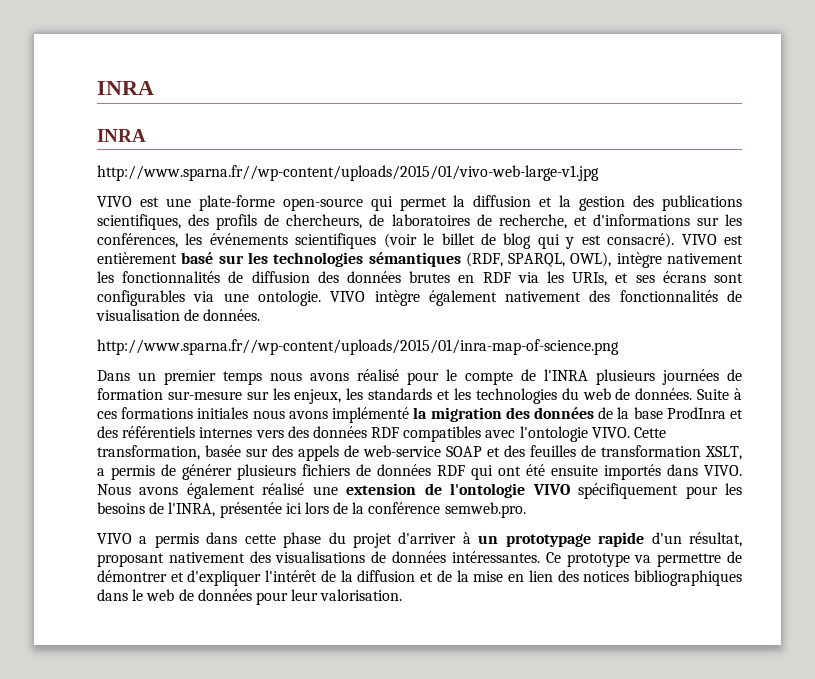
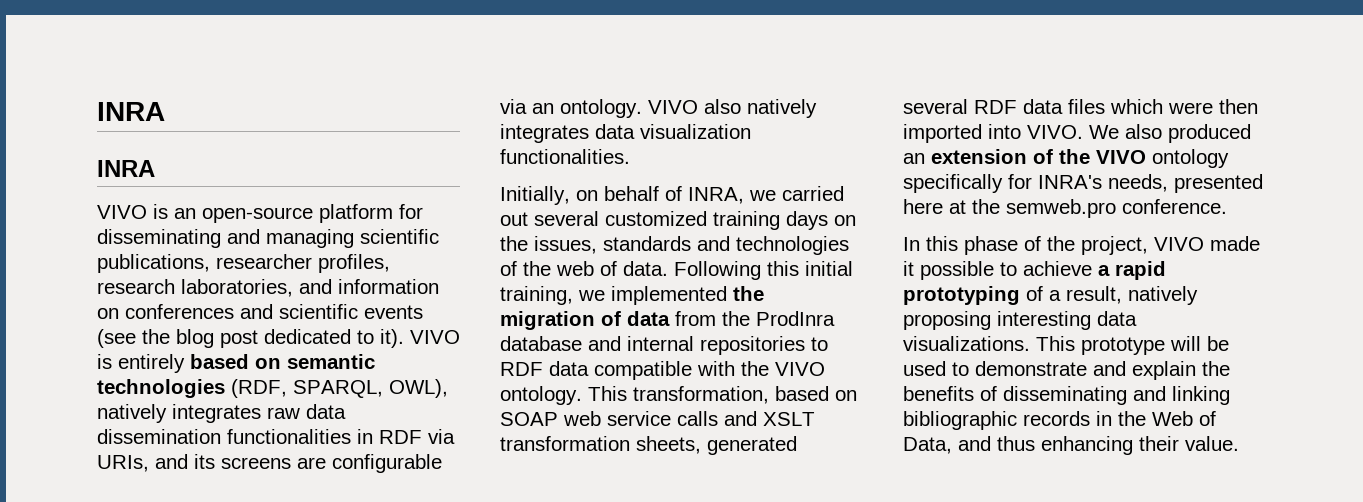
- http://www.sparna.fr//wp-content/uploads/2015/01/vivo-web-large-v1.jpg
- VIVO est une plate-forme open-source qui permet la diffusion et la gestion des publications scientifiques, des profils de chercheurs, de laboratoires de recherche, et d'informations sur les conférences, les événements scientifiques (voir le billet de blog qui y est consacré). VIVO est entièrement basé sur les technologies sémantiques (RDF, SPARQL, OWL), intègre nativement les fonctionnalités de diffusion des données brutes en RDF via les URIs, et ses écrans sont configurables via une ontologie. VIVO intègre également nativement des fonctionnalités de visualisation de données.
- http://www.sparna.fr//wp-content/uploads/2015/01/inra-map-of-science.png
- Dans un premier temps nous avons réalisé pour le compte de l'INRA plusieurs journées de formation sur-mesure sur les enjeux, les standards et les technologies du web de données. Suite à ces formations initiales nous avons implémenté la migration des données de la base ProdInra et des référentiels internes vers des données RDF compatibles avec l'ontologie VIVO. Cette transformation, basée sur des appels de web-service SOAP et des feuilles de transformation XSLT, a permis de générer plusieurs fichiers de données RDF qui ont été ensuite importés dans VIVO. Nous avons également réalisé une extension de l'ontologie VIVO spécifiquement pour les besoins de l'INRA, présentée ici lors de la conférence semweb.pro.
- VIVO a permis dans cette phase du projet d'arriver à un prototypage rapide d'un résultat, proposant nativement des visualisations de données intéressantes. Ce prototype va permettre de démontrer et d'expliquer l'intérêt de la diffusion et de la mise en lien des notices bibliographiques dans le web de données pour leur valorisation.
+ VIVO is an open-source platform for disseminating and managing scientific publications, researcher profiles, research laboratories, and information on conferences and scientific events (see the blog post dedicated to it). VIVO is entirely based on semantic technologies (RDF, SPARQL, OWL), natively integrates raw data dissemination functionalities in RDF via URIs, and its screens are configurable via an ontology. VIVO also natively integrates data visualization functionalities.
+ Initially, on behalf of INRA, we carried out several customized training days on the issues, standards and technologies of the web of data. Following this initial training, we implemented the migration of data from the ProdInra database and internal repositories to RDF data compatible with the VIVO ontology. This transformation, based on SOAP web service calls and XSLT transformation sheets, generated several RDF data files which were then imported into VIVO. We also produced an extension of the VIVO ontology specifically for INRA's needs, presented here at the semweb.pro conference.
+ In this phase of the project, VIVO made it possible to achieve a rapid prototyping of a result, natively proposing interesting data visualizations. This prototype will be used to demonstrate and explain the benefits of disseminating and linking bibliographic records in the Web of Data, and thus enhancing their value.

